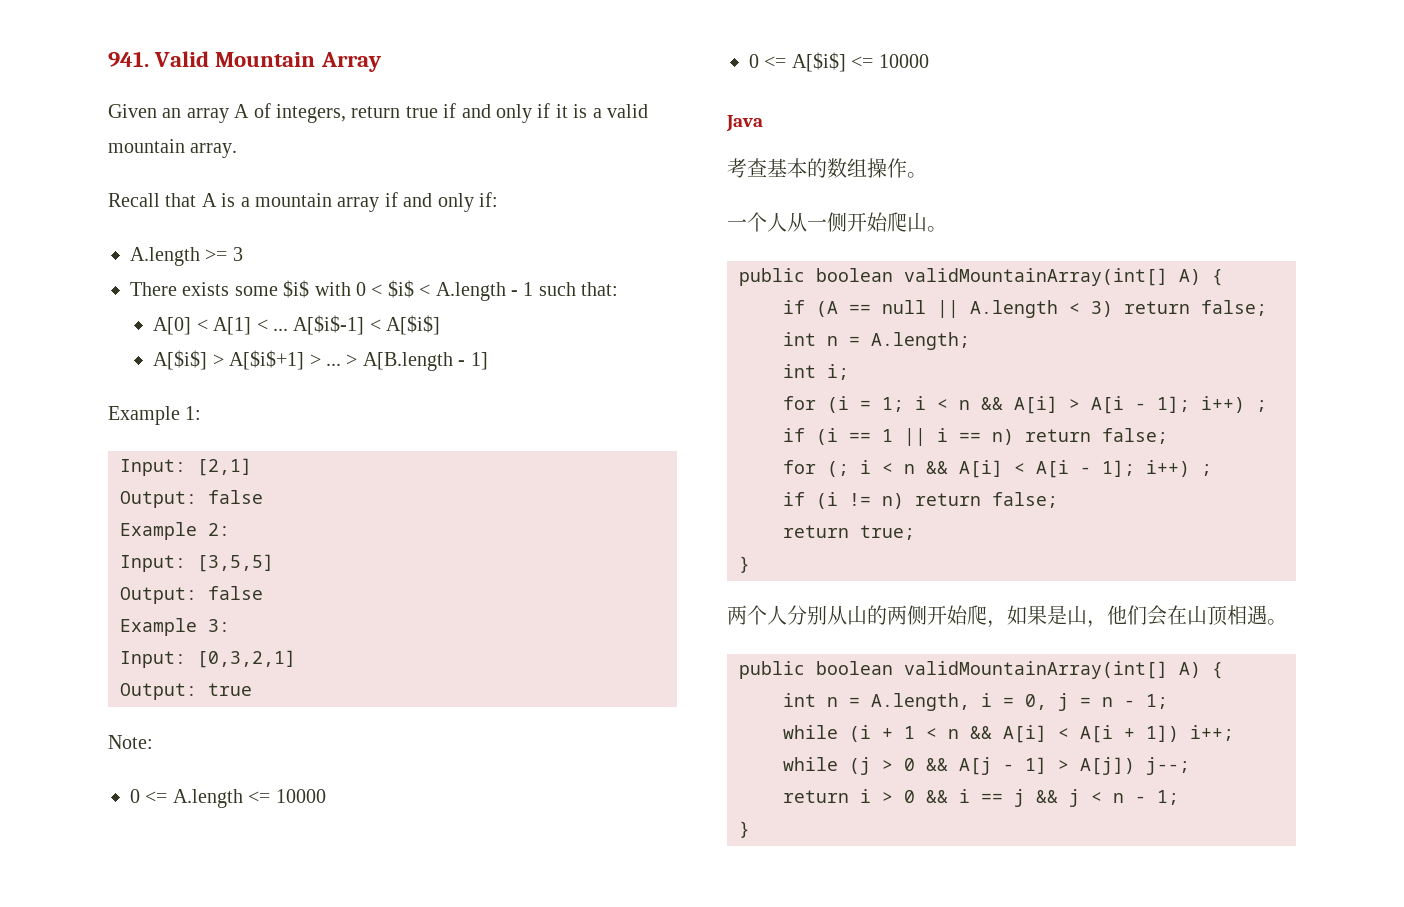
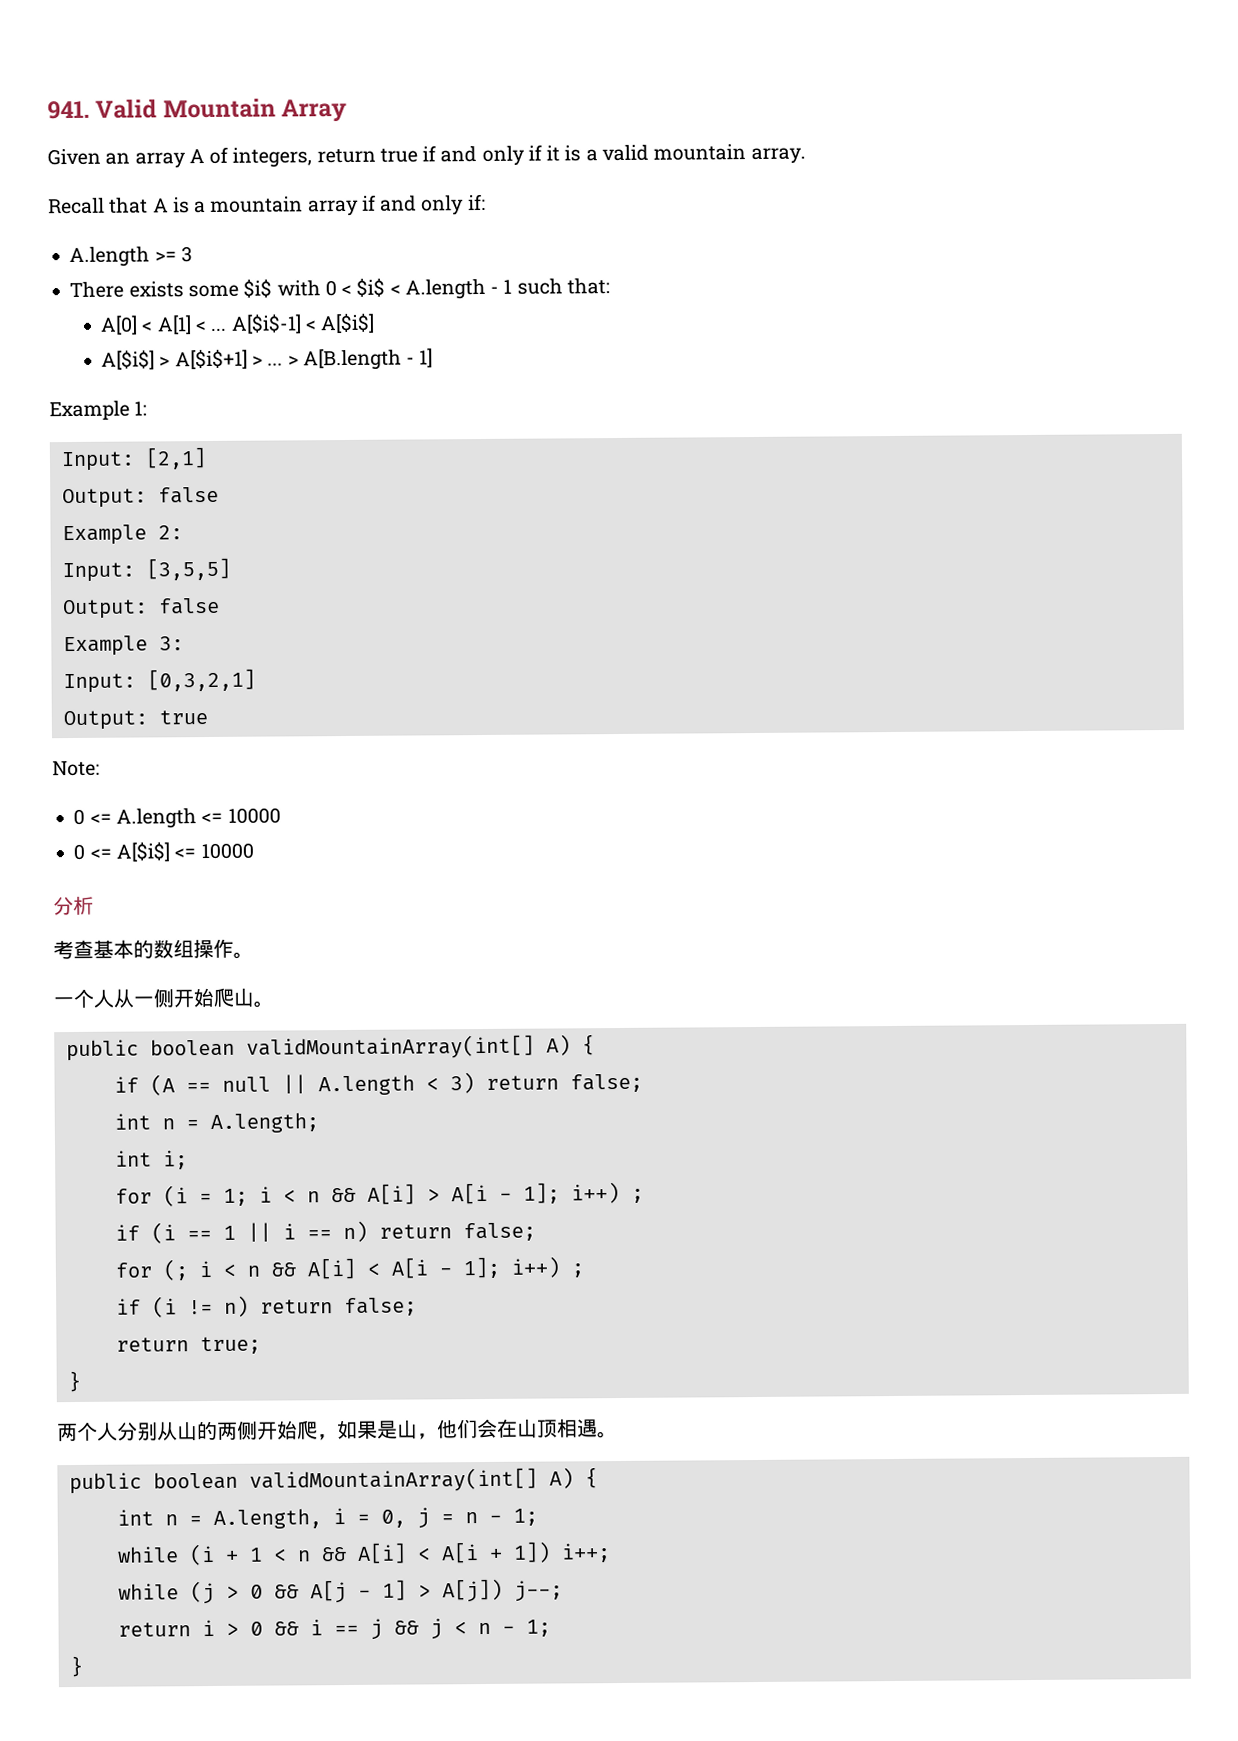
- Java
+ 分析

